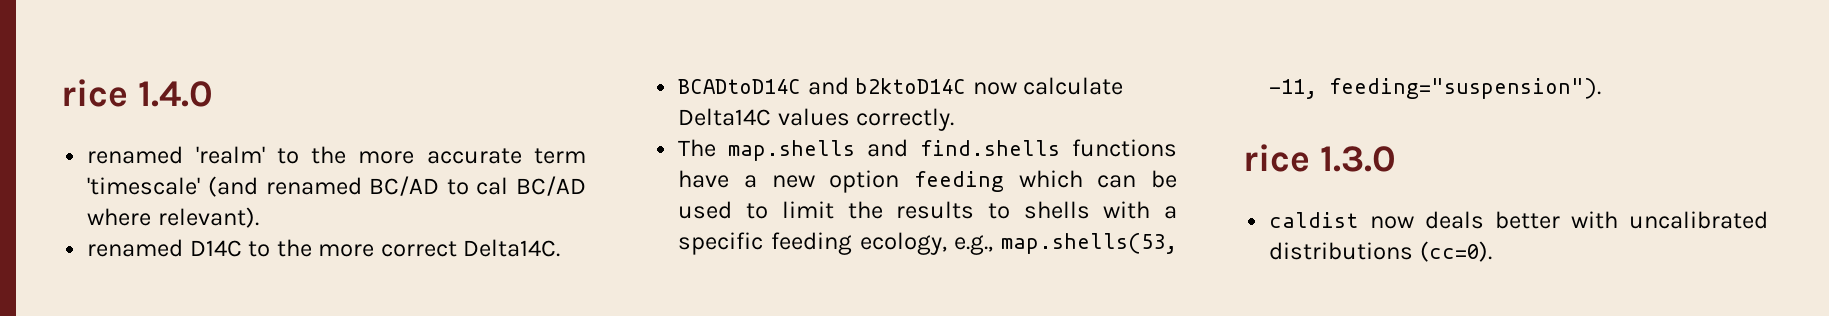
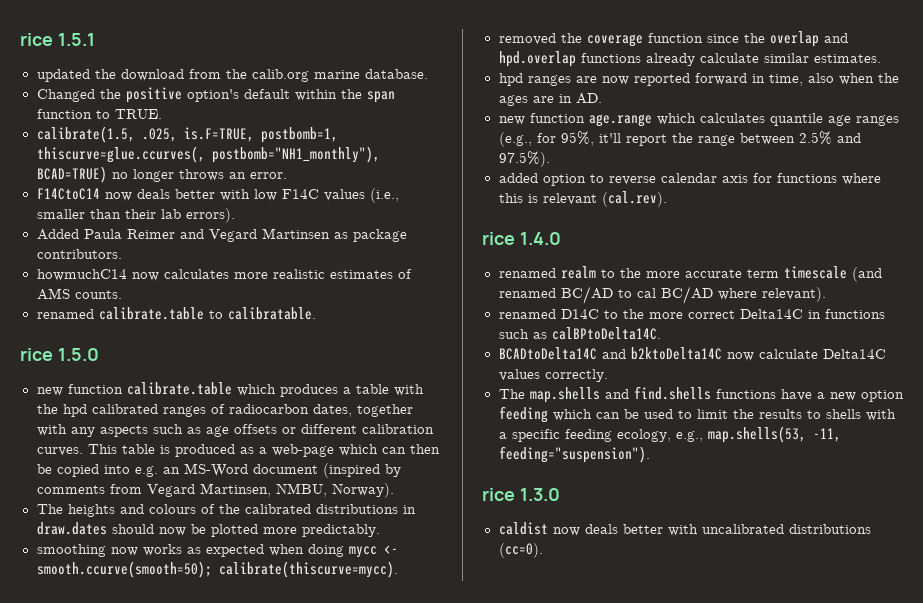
+ rice 1.5.1
+ updated the download from the calib.org marine database.
+ Changed the positive option's default within the span function to TRUE.
+ calibrate(1.5, .025, is.F=TRUE, postbomb=1, thiscurve=glue.ccurves(, postbomb="NH1_monthly"), BCAD=TRUE) no longer throws an error.
+ F14CtoC14 now deals better with low F14C values (i.e., smaller than their lab errors).
+ Added Paula Reimer and Vegard Martinsen as package contributors.
+ howmuchC14 now calculates more realistic estimates of AMS counts.
+ renamed calibrate.table to calibratable.
+ rice 1.5.0
+ new function calibrate.table which produces a table with the hpd calibrated ranges of radiocarbon dates, together with any aspects such as age offsets or different calibration curves. This table is produced as a web-page which can then be copied into e.g. an MS-Word document (inspired by comments from Vegard Martinsen, NMBU, Norway).
+ The heights and colours of the calibrated distributions in draw.dates should now be plotted more predictably.
+ smoothing now works as expected when doing mycc <- smooth.ccurve(smooth=50); calibrate(thiscurve=mycc).
+ removed the coverage function since the overlap and hpd.overlap functions already calculate similar estimates.
+ hpd ranges are now reported forward in time, also when the ages are in AD.
+ new function age.range which calculates quantile age ranges (e.g., for 95%, it'll report the range between 2.5% and 97.5%).
+ added option to reverse calendar axis for functions where this is relevant (cal.rev).
- renamed 'realm' to the more accurate term 'timescale' (and renamed BC/AD to cal BC/AD where relevant).
+ renamed realm to the more accurate term timescale (and renamed BC/AD to cal BC/AD where relevant).
- renamed D14C to the more correct Delta14C.
- BCADtoD14C and b2ktoD14C now calculate Delta14C values correctly.
+ renamed D14C to the more correct Delta14C in functions such as calBPtoDelta14C.
+ BCADtoDelta14C and b2ktoDelta14C now calculate Delta14C values correctly.

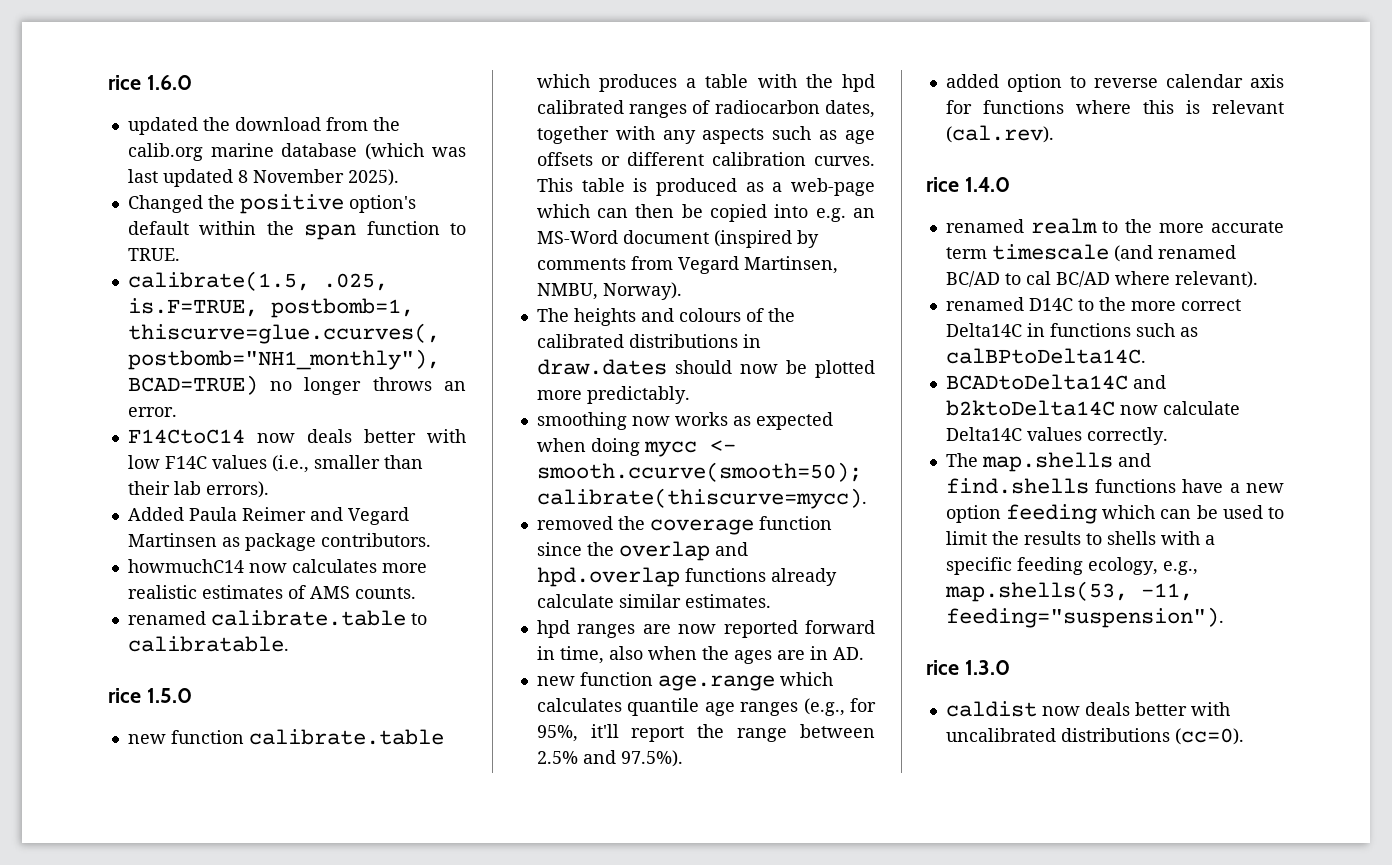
- rice 1.5.1
+ rice 1.6.0
- updated the download from the calib.org marine database.
+ updated the download from the calib.org marine database (which was last updated 8 November 2025).

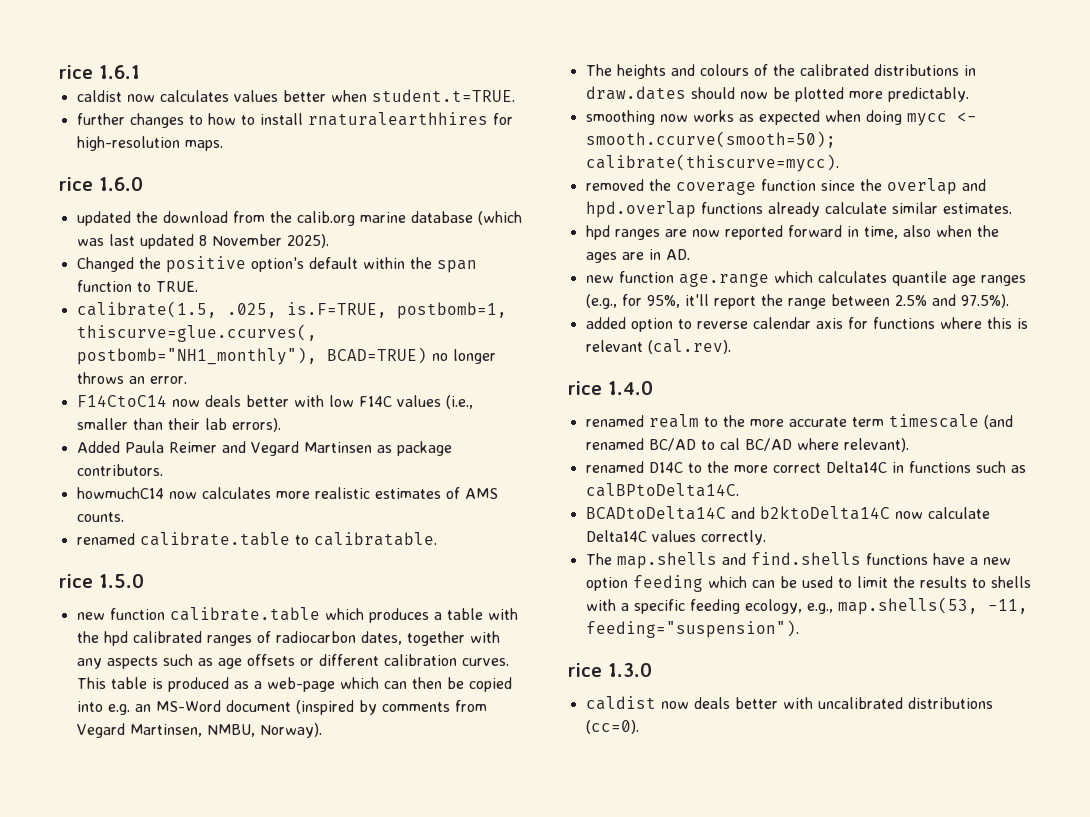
+ rice 1.6.1
+ caldist now calculates values better when student.t=TRUE.
+ further changes to how to install rnaturalearthhires for high-resolution maps.

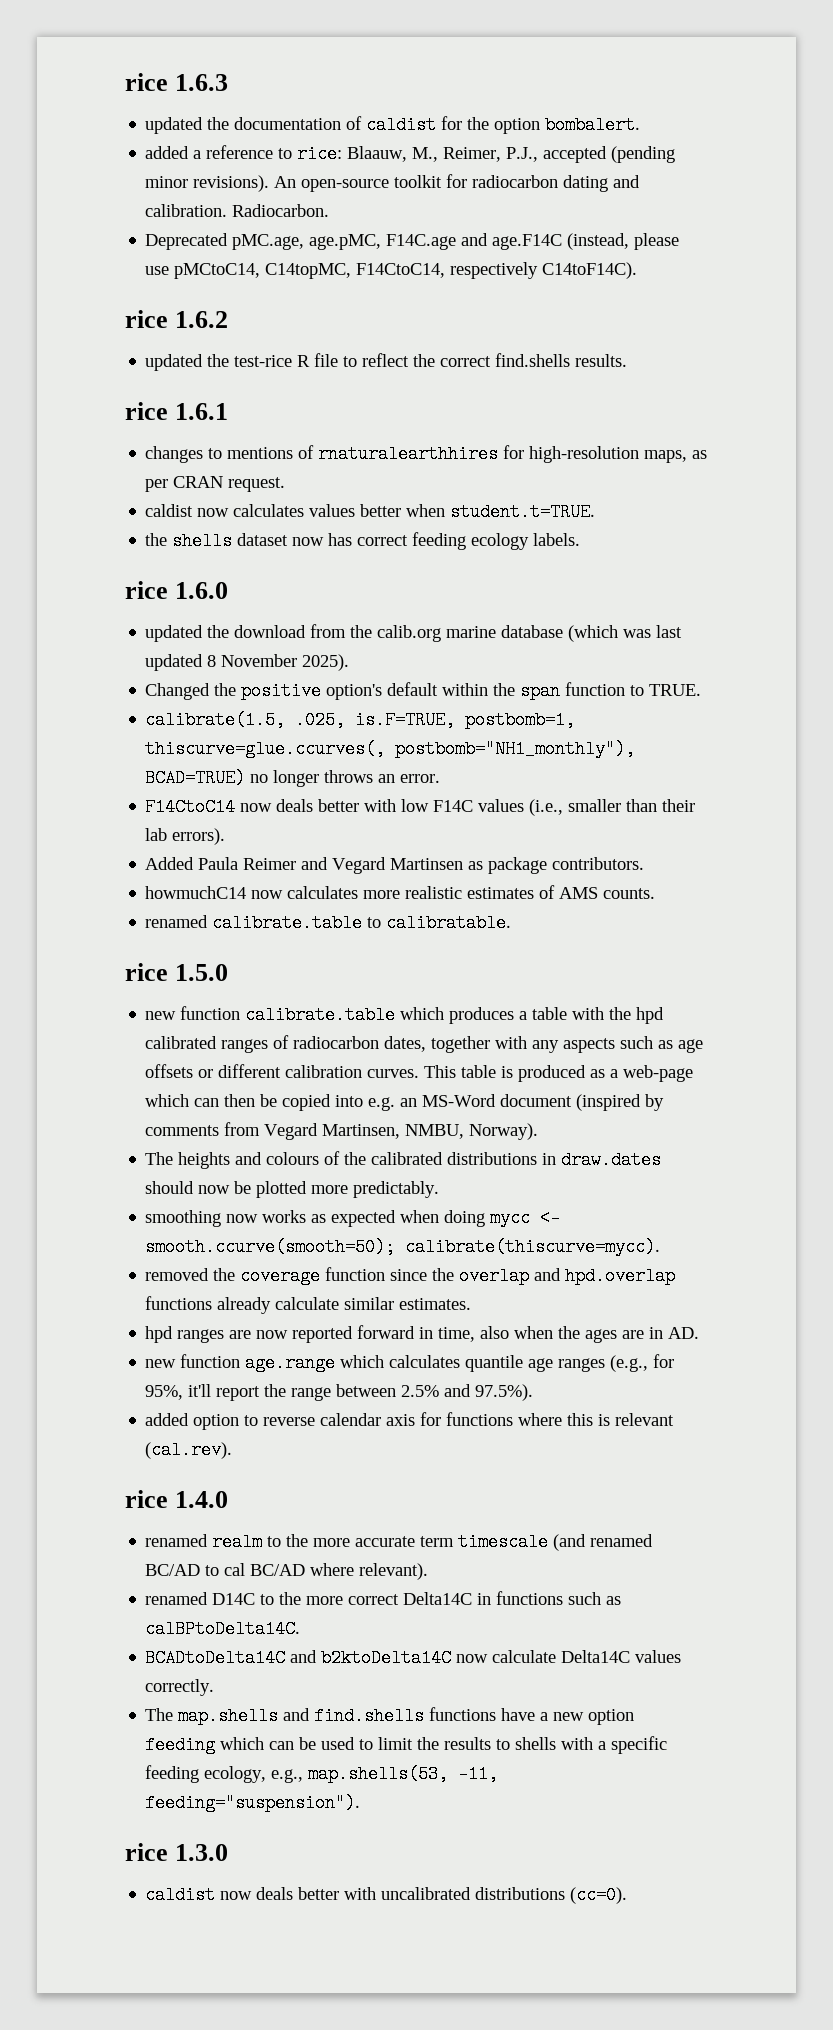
+ rice 1.6.3
+ updated the documentation of caldist for the option bombalert.
+ added a reference to rice: Blaauw, M., Reimer, P.J., accepted (pending minor revisions). An open-source toolkit for radiocarbon dating and calibration. Radiocarbon.
+ Deprecated pMC.age, age.pMC, F14C.age and age.F14C (instead, please use pMCtoC14, C14topMC, F14CtoC14, respectively C14toF14C).
+ rice 1.6.2
+ updated the test-rice R file to reflect the correct find.shells results.
  rice 1.6.1
+ changes to mentions of rnaturalearthhires for high-resolution maps, as per CRAN request.
- further changes to how to install rnaturalearthhires for high-resolution maps.
+ the shells dataset now has correct feeding ecology labels.

